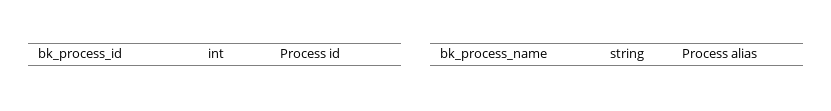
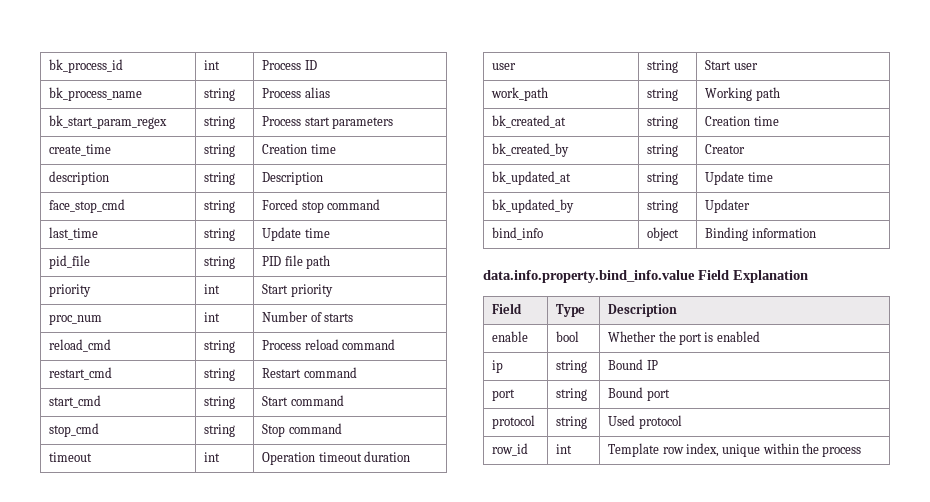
- bk_process_id | int | Process id
+ bk_process_id | int | Process ID
+ bk_start_param_regex | string | Process start parameters
+ create_time | string | Creation time
+ description | string | Description
+ face_stop_cmd | string | Forced stop command
+ last_time | string | Update time
+ pid_file | string | PID file path
+ priority | int | Start priority
+ proc_num | int | Number of starts
+ reload_cmd | string | Process reload command
+ restart_cmd | string | Restart command
+ start_cmd | string | Start command
+ stop_cmd | string | Stop command
+ timeout | int | Operation timeout duration
+ user | string | Start user
+ work_path | string | Working path
+ bk_created_at | string | Creation time
+ bk_created_by | string | Creator
+ bk_updated_at | string | Update time
+ bk_updated_by | string | Updater
+ bind_info | object | Binding information
+ data.info.property.bind_info.value Field Explanation
+ Field | Type | Description
+ enable | bool | Whether the port is enabled
+ ip | string | Bound IP
+ port | string | Bound port
+ protocol | string | Used protocol
+ row_id | int | Template row index, unique within the process

